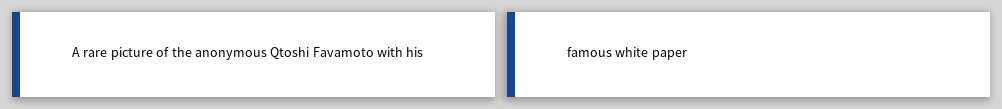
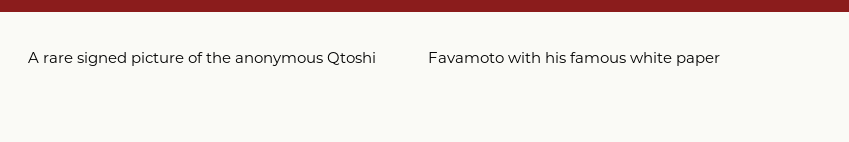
- A rare picture of the anonymous Qtoshi Favamoto with his famous white paper
+ A rare signed picture of the anonymous Qtoshi Favamoto with his famous white paper

